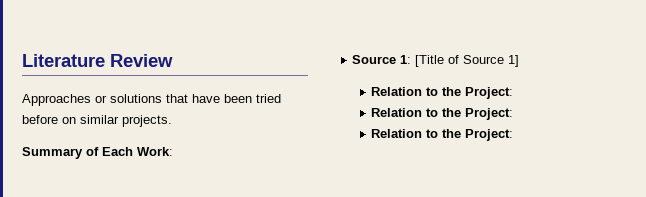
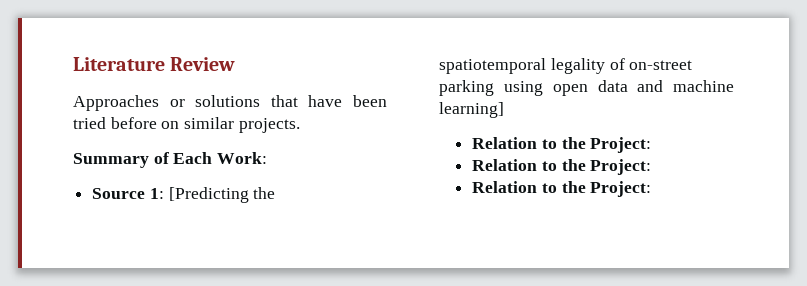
- Source 1: [Title of Source 1]
+ Source 1: [Predicting the spatiotemporal legality of on-street parking using open data and machine learning]

